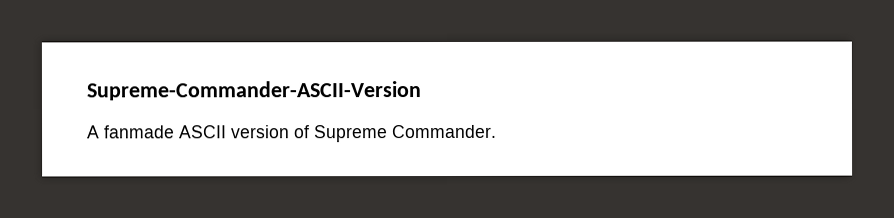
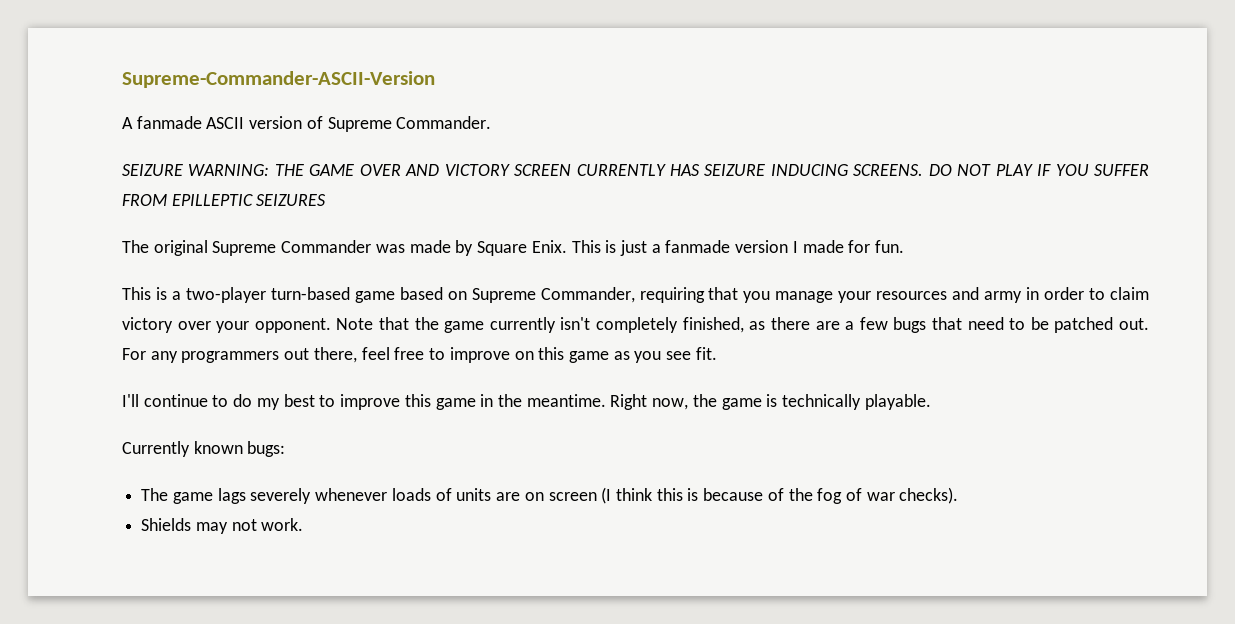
+ SEIZURE WARNING: THE GAME OVER AND VICTORY SCREEN CURRENTLY HAS SEIZURE INDUCING SCREENS. DO NOT PLAY IF YOU SUFFER FROM EPILLEPTIC SEIZURES
+ The original Supreme Commander was made by Square Enix. This is just a fanmade version I made for fun.
+ This is a two-player turn-based game based on Supreme Commander, requiring that you manage your resources and army in order to claim victory over your opponent. Note that the game currently isn't completely finished, as there are a few bugs that need to be patched out. For any programmers out there, feel free to improve on this game as you see fit.
+ I'll continue to do my best to improve this game in the meantime. Right now, the game is technically playable.
+ Currently known bugs:
+ The game lags severely whenever loads of units are on screen (I think this is because of the fog of war checks).
+ Shields may not work.

